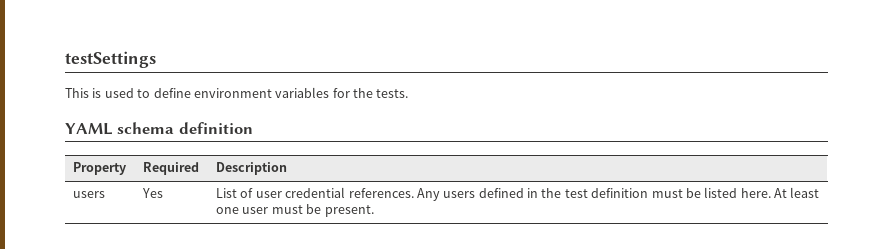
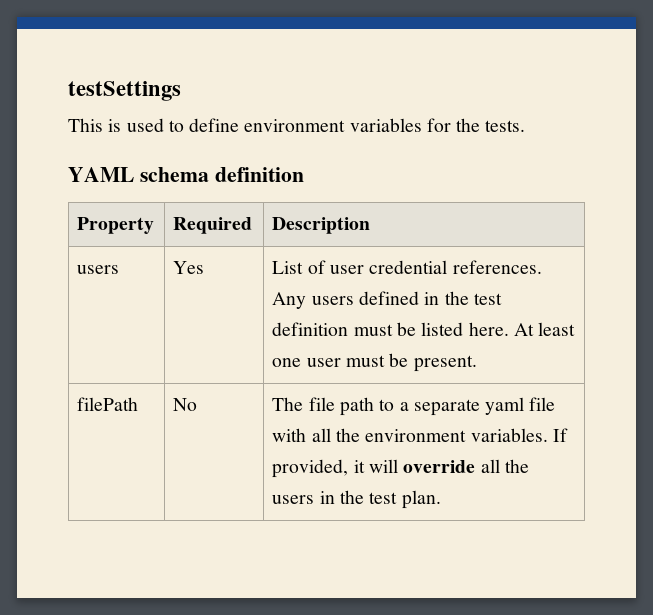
+ filePath | No | The file path to a separate yaml file with all the environment variables. If provided, it will override all the users in the test plan.

